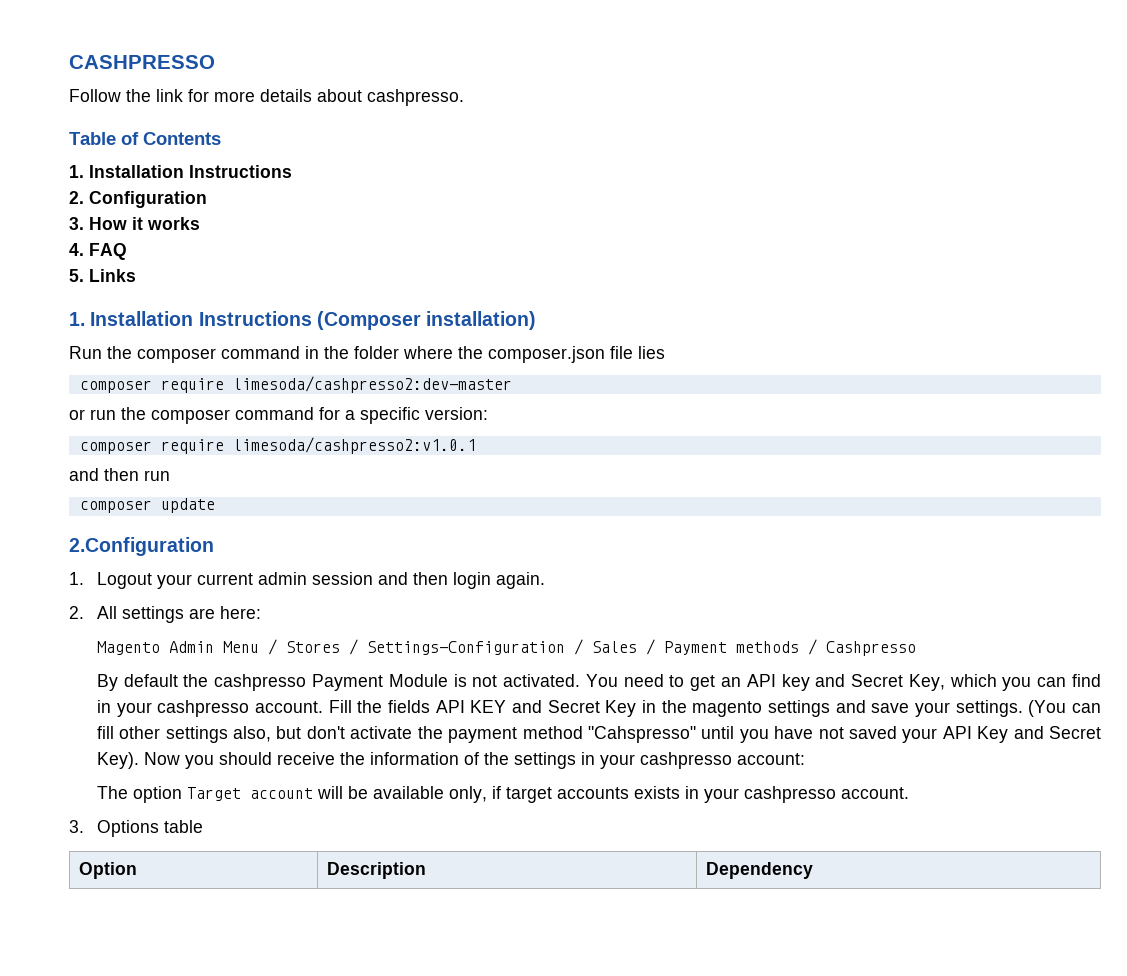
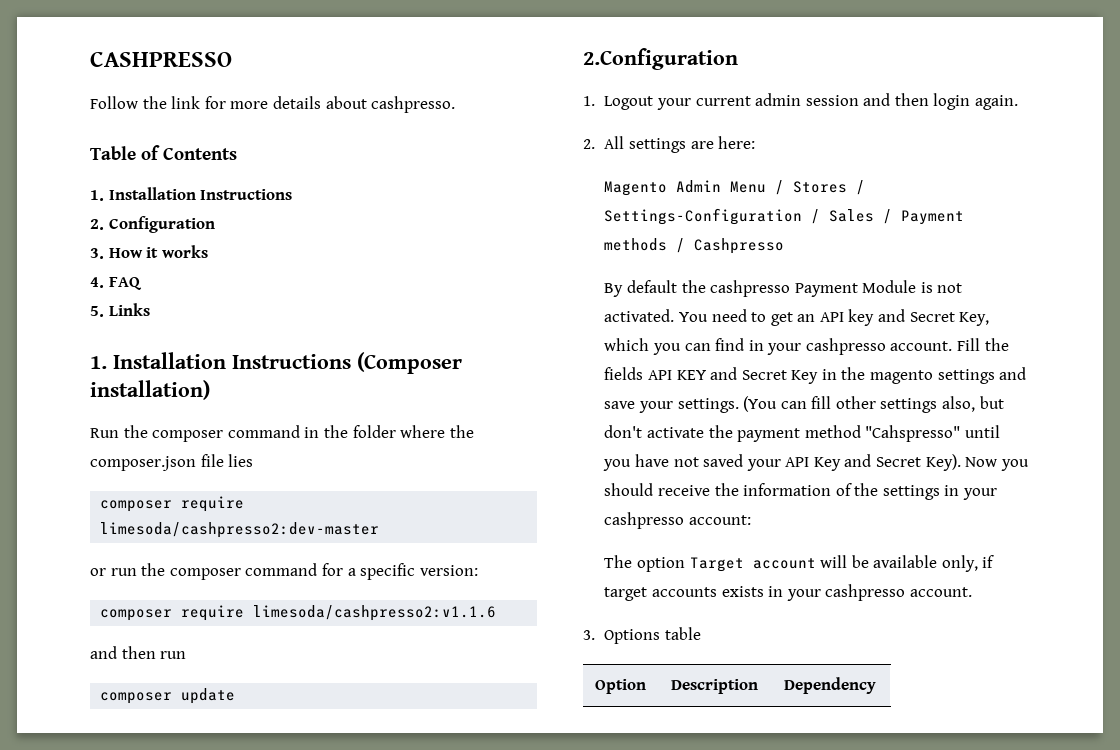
- composer require limesoda/cashpresso2:v1.0.1
+ composer require limesoda/cashpresso2:v1.1.6

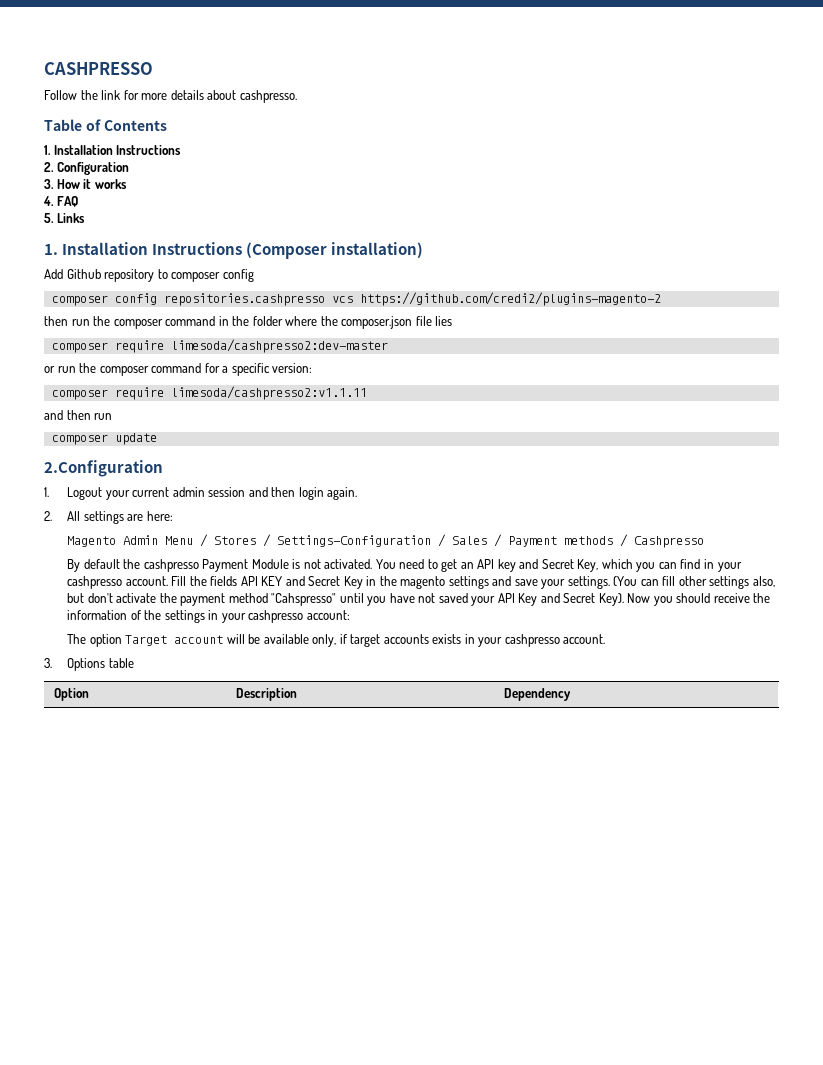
- Run the composer command in the folder where the composer.json file lies
+ Add Github repository to composer config
+ composer config repositories.cashpresso vcs https://github.com/credi2/plugins-magento-2
+ then run the composer command in the folder where the composer.json file lies
- composer require limesoda/cashpresso2:v1.1.6
+ composer require limesoda/cashpresso2:v1.1.11

